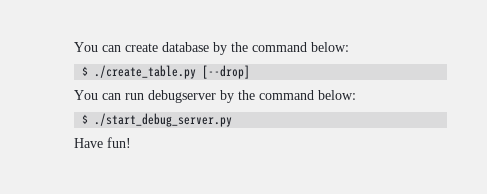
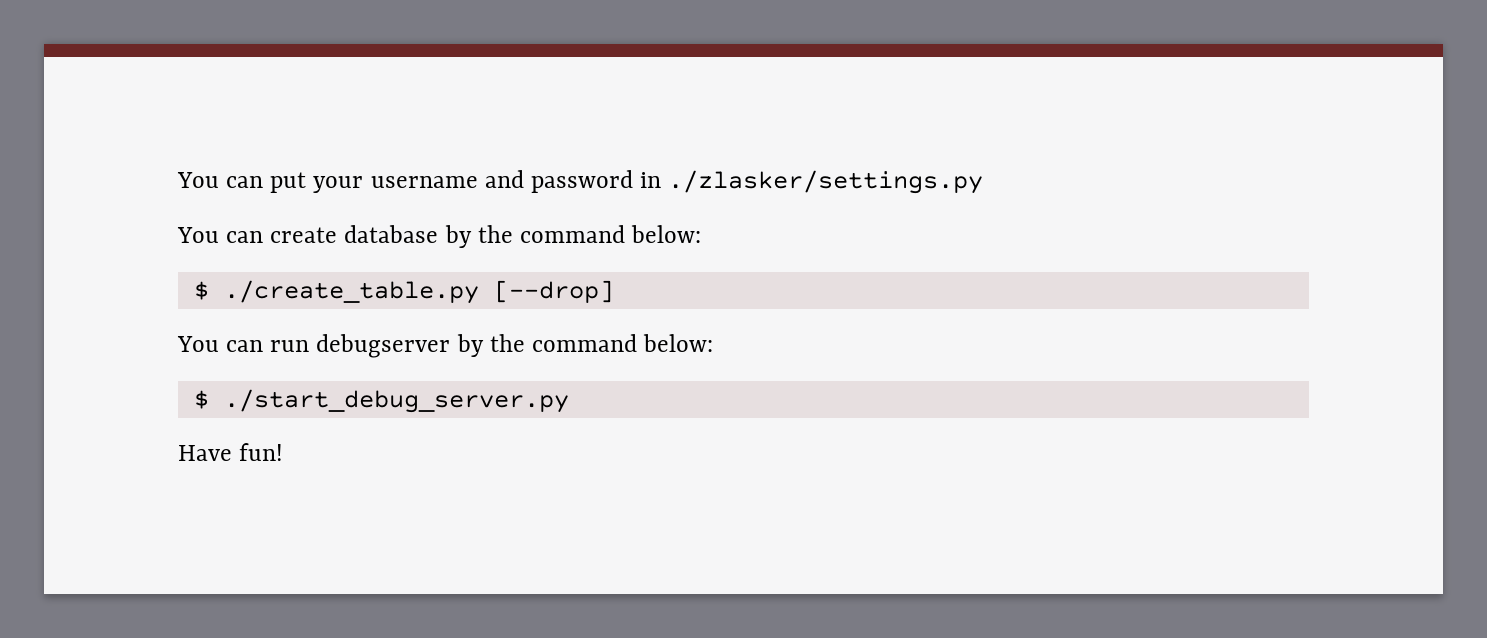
+ You can put your username and password in ./zlasker/settings.py

